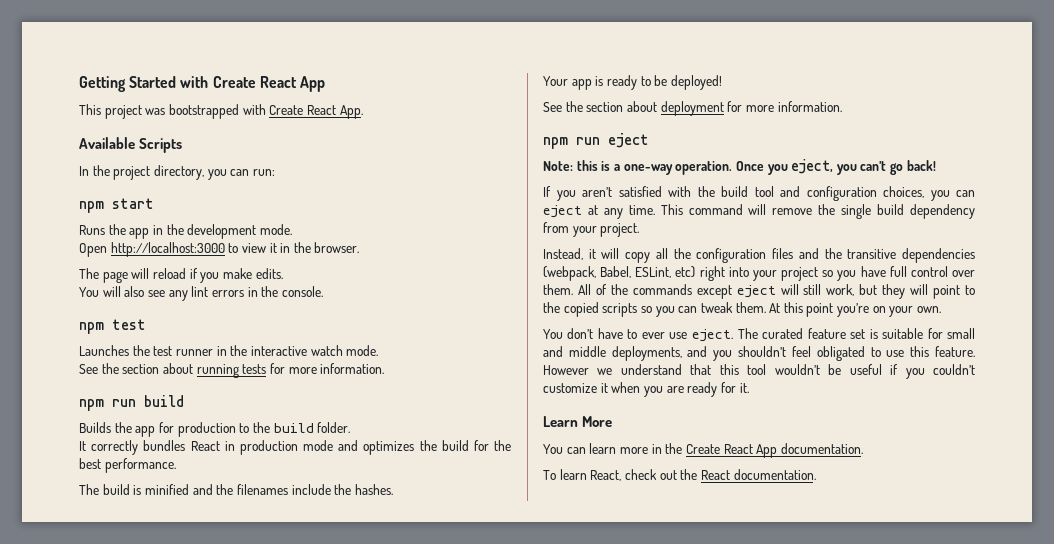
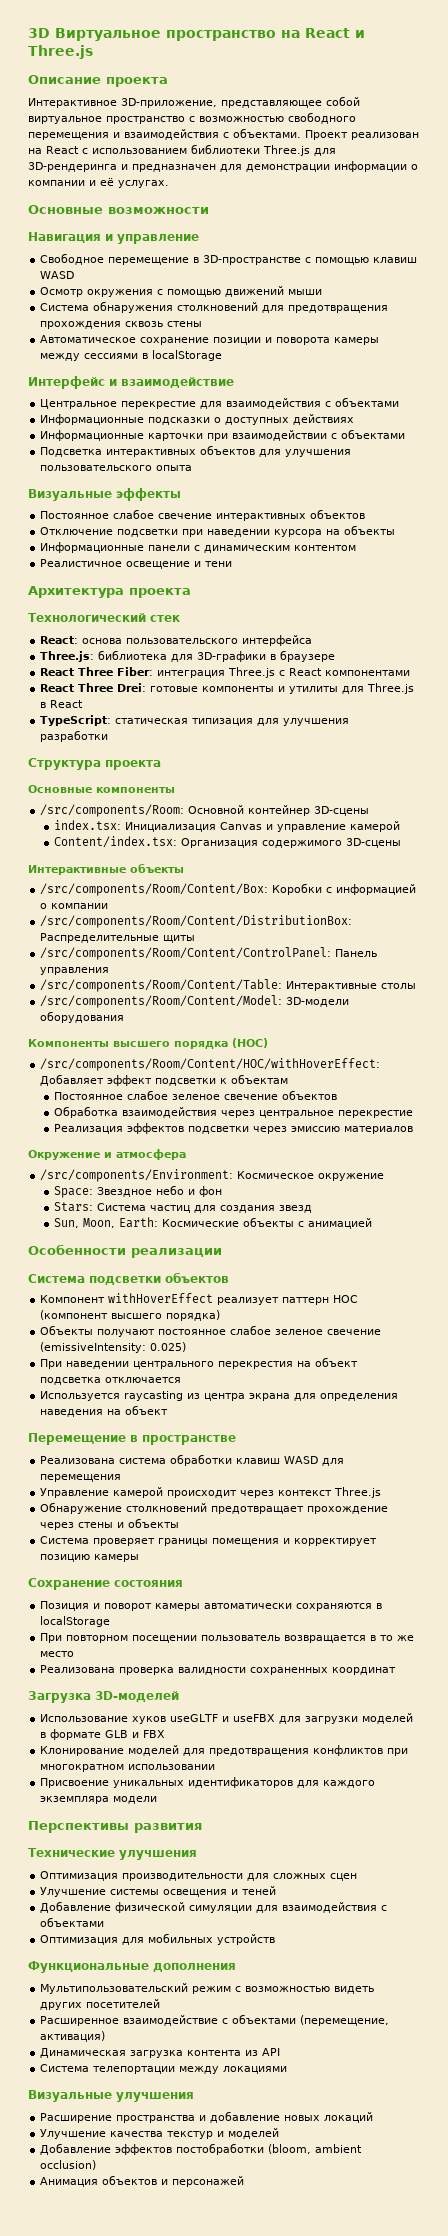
- Getting Started with Create React App
- This project was bootstrapped with Create React App.
- Available Scripts
- In the project directory, you can run:
- npm start
- Runs the app in the development mode.
- Open http://localhost:3000 to view it in the browser.
- The page will reload if you make edits.
- You will also see any lint errors in the console.
- npm test
- Launches the test runner in the interactive watch mode.
- See the section about running tests for more information.
- npm run build
- Builds the app for production to the build folder.
- It correctly bundles React in production mode and optimizes the build for the best performance.
- The build is minified and the filenames include the hashes.
- Your app is ready to be deployed!
- See the section about deployment for more information.
- npm run eject
- Note: this is a one-way operation. Once you eject, you can’t go back!
- If you aren’t satisfied with the build tool and configuration choices, you can eject at any time. This command will remove the single build dependency from your project.
- Instead, it will copy all the configuration files and the transitive dependencies (webpack, Babel, ESLint, etc) right into your project so you have full control over them. All of the commands except eject will still work, but they will point to the copied scripts so you can tweak them. At this point you’re on your own.
- You don’t have to ever use eject. The curated feature set is suitable for small and middle deployments, and you shouldn’t feel obligated to use this feature. However we understand that this tool wouldn’t be useful if you couldn’t customize it when you are ready for it.
- Learn More
- You can learn more in the Create React App documentation.
- To learn React, check out the React documentation.
+ 3D Виртуальное пространство на React и Three.js
+ Описание проекта
+ Интерактивное 3D-приложение, представляющее собой виртуальное пространство с возможностью свободного перемещения и взаимодействия с объектами. Проект реализован на React с использованием библиотеки Three.js для 3D-рендеринга и предназначен для демонстрации информации о компании и её услугах.
+ Основные возможности
+ Навигация и управление
+ Свободное перемещение в 3D-пространстве с помощью клавиш WASD
+ Осмотр окружения с помощью движений мыши
+ Система обнаружения столкновений для предотвращения прохождения сквозь стены
+ Автоматическое сохранение позиции и поворота камеры между сессиями в localStorage
+ Интерфейс и взаимодействие
+ Центральное перекрестие для взаимодействия с объектами
+ Информационные подсказки о доступных действиях
+ Информационные карточки при взаимодействии с объектами
+ Подсветка интерактивных объектов для улучшения пользовательского опыта
+ Визуальные эффекты
+ Постоянное слабое свечение интерактивных объектов
+ Отключение подсветки при наведении курсора на объекты
+ Информационные панели с динамическим контентом
+ Реалистичное освещение и тени
+ Архитектура проекта
+ Технологический стек
+ React: основа пользовательского интерфейса
+ Three.js: библиотека для 3D-графики в браузере
+ React Three Fiber: интеграция Three.js с React компонентами
+ React Three Drei: готовые компоненты и утилиты для Three.js в React
+ TypeScript: статическая типизация для улучшения разработки
+ Структура проекта
+ Основные компоненты
+ /src/components/Room: Основной контейнер 3D-сцены
+ index.tsx: Инициализация Canvas и управление камерой
+ Content/index.tsx: Организация содержимого 3D-сцены
+ Интерактивные объекты
+ /src/components/Room/Content/Box: Коробки с информацией о компании
+ /src/components/Room/Content/DistributionBox: Распределительные щиты
+ /src/components/Room/Content/ControlPanel: Панель управления
+ /src/components/Room/Content/Table: Интерактивные столы
+ /src/components/Room/Content/Model: 3D-модели оборудования
+ Компоненты высшего порядка (HOC)
+ /src/components/Room/Content/HOC/withHoverEffect: Добавляет эффект подсветки к объектам
+ Постоянное слабое зеленое свечение объектов
+ Обработка взаимодействия через центральное перекрестие
+ Реализация эффектов подсветки через эмиссию материалов
+ Окружение и атмосфера
+ /src/components/Environment: Космическое окружение
+ Space: Звездное небо и фон
+ Stars: Система частиц для создания звезд
+ Sun, Moon, Earth: Космические объекты с анимацией
+ Особенности реализации
+ Система подсветки объектов
+ Компонент withHoverEffect реализует паттерн HOC (компонент высшего порядка)
+ Объекты получают постоянное слабое зеленое свечение (emissiveIntensity: 0.025)
+ При наведении центрального перекрестия на объект подсветка отключается
+ Используется raycasting из центра экрана для определения наведения на объект
+ Перемещение в пространстве
+ Реализована система обработки клавиш WASD для перемещения
+ Управление камерой происходит через контекст Three.js
+ Обнаружение столкновений предотвращает прохождение через стены и объекты
+ Система проверяет границы помещения и корректирует позицию камеры
+ Сохранение состояния
+ Позиция и поворот камеры автоматически сохраняются в localStorage
+ При повторном посещении пользователь возвращается в то же место
+ Реализована проверка валидности сохраненных координат
+ Загрузка 3D-моделей
+ Использование хуков useGLTF и useFBX для загрузки моделей в формате GLB и FBX
+ Клонирование моделей для предотвращения конфликтов при многократном использовании
+ Присвоение уникальных идентификаторов для каждого экземпляра модели
+ Перспективы развития
+ Технические улучшения
+ Оптимизация производительности для сложных сцен
+ Улучшение системы освещения и теней
+ Добавление физической симуляции для взаимодействия с объектами
+ Оптимизация для мобильных устройств
+ Функциональные дополнения
+ Мультипользовательский режим с возможностью видеть других посетителей
+ Расширенное взаимодействие с объектами (перемещение, активация)
+ Динамическая загрузка контента из API
+ Система телепортации между локациями
+ Визуальные улучшения
+ Расширение пространства и добавление новых локаций
+ Улучшение качества текстур и моделей
+ Добавление эффектов постобработки (bloom, ambient occlusion)
+ Анимация объектов и персонажей

